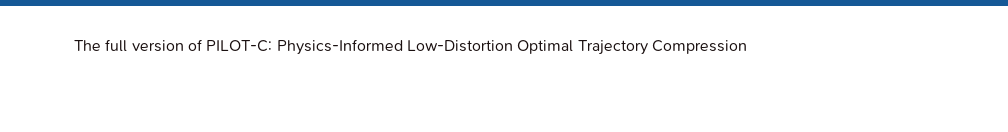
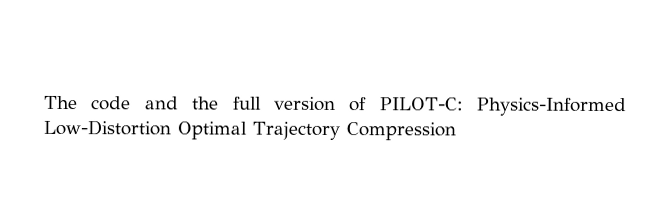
- The full version of PILOT-C: Physics-Informed Low-Distortion Optimal Trajectory Compression
+ The code and the full version of PILOT-C: Physics-Informed Low-Distortion Optimal Trajectory Compression

